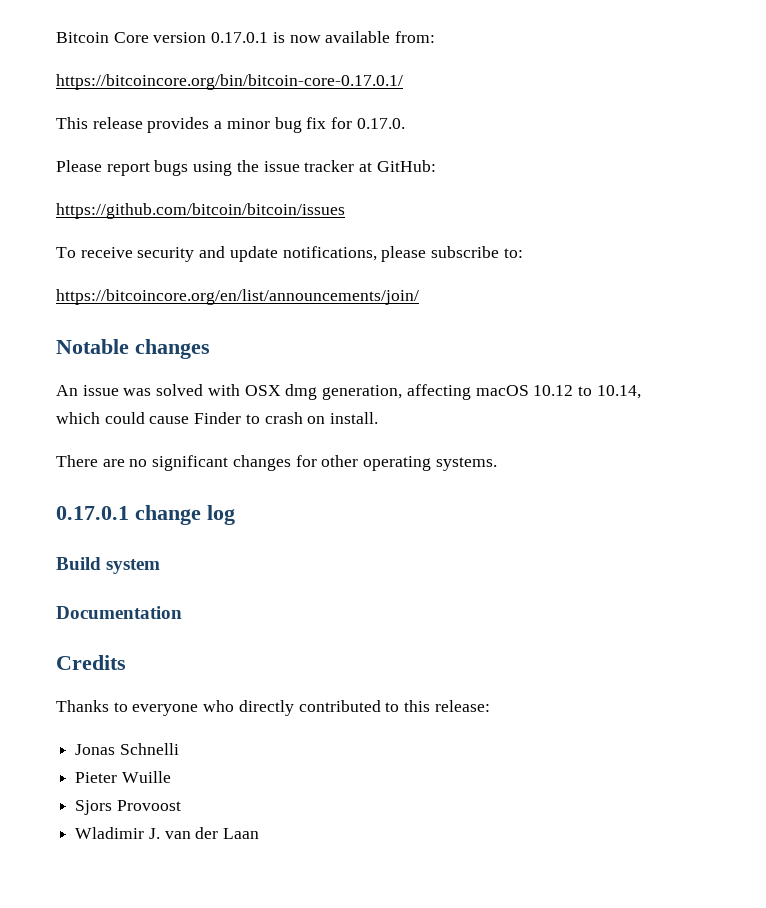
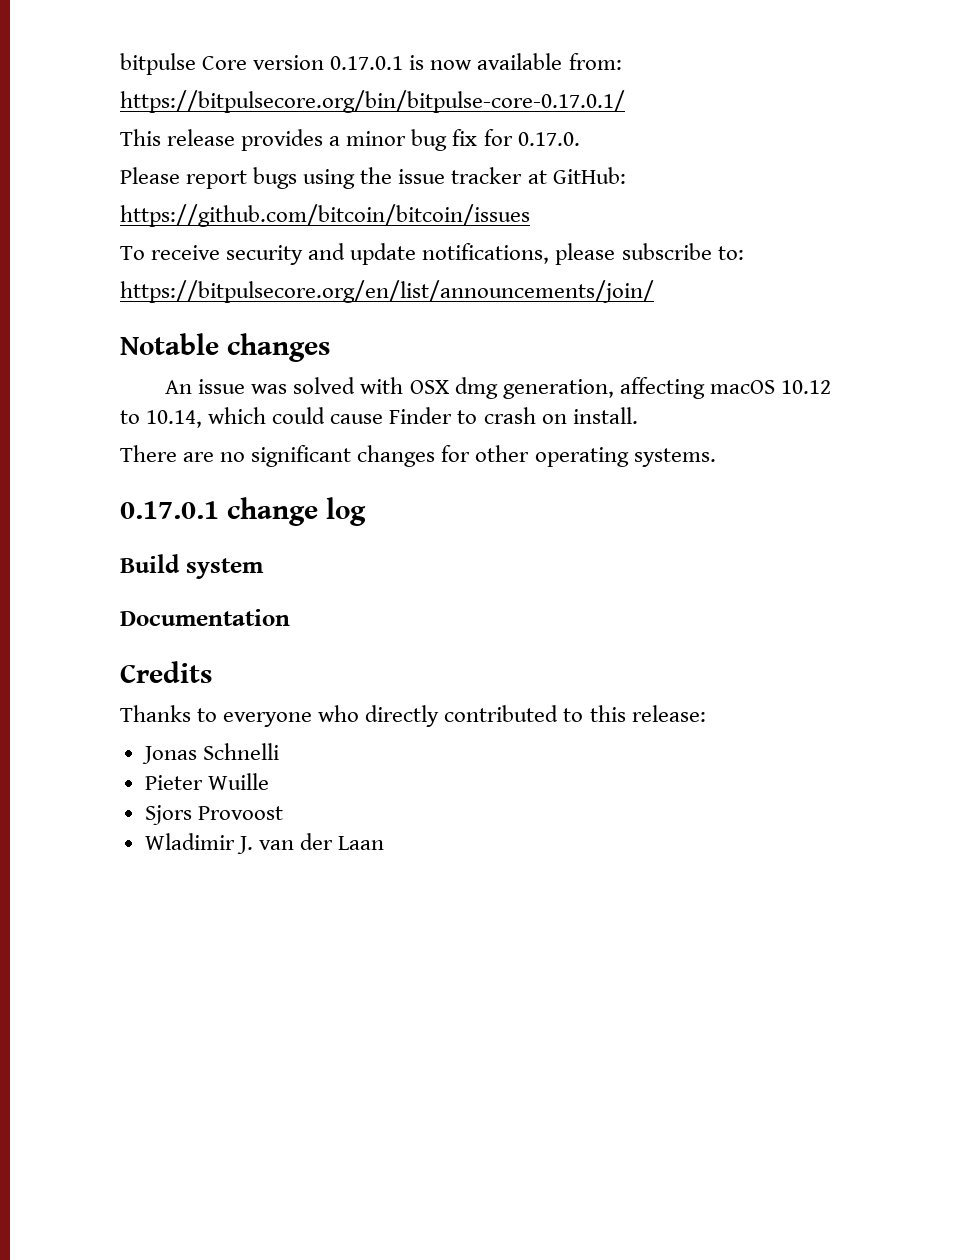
- Bitcoin Core version 0.17.0.1 is now available from:
+ bitpulse Core version 0.17.0.1 is now available from:
- https://bitcoincore.org/bin/bitcoin-core-0.17.0.1/
+ https://bitpulsecore.org/bin/bitpulse-core-0.17.0.1/
- https://bitcoincore.org/en/list/announcements/join/
+ https://bitpulsecore.org/en/list/announcements/join/

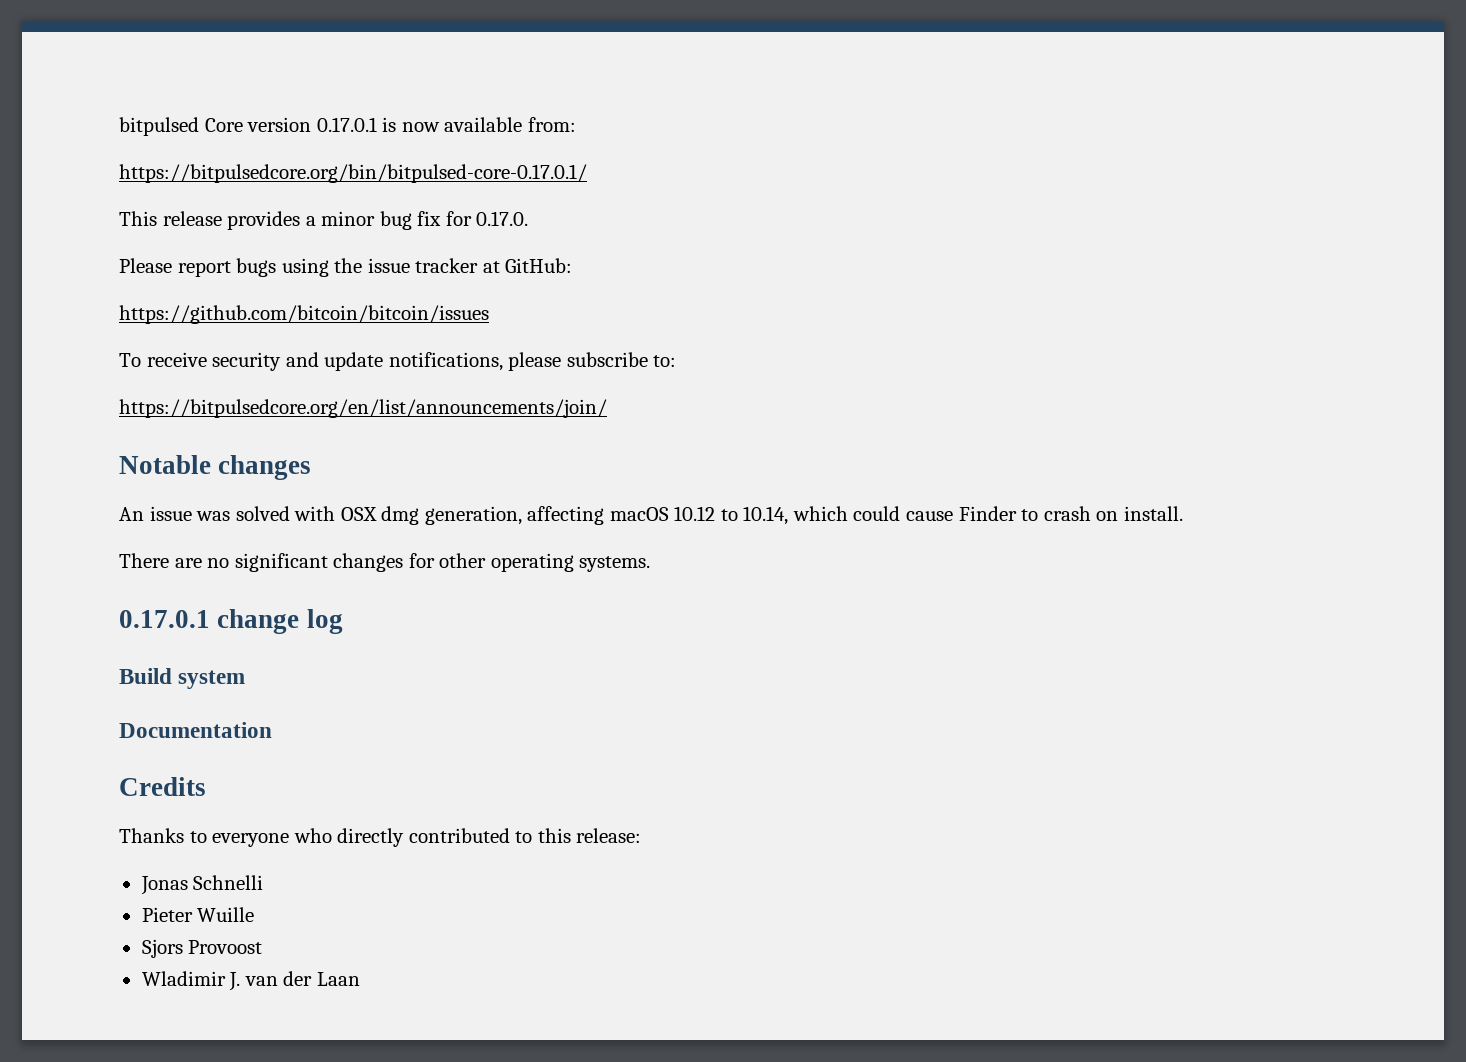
- bitpulse Core version 0.17.0.1 is now available from:
+ bitpulsed Core version 0.17.0.1 is now available from:
- https://bitpulsecore.org/bin/bitpulse-core-0.17.0.1/
+ https://bitpulsedcore.org/bin/bitpulsed-core-0.17.0.1/
- https://bitpulsecore.org/en/list/announcements/join/
+ https://bitpulsedcore.org/en/list/announcements/join/

